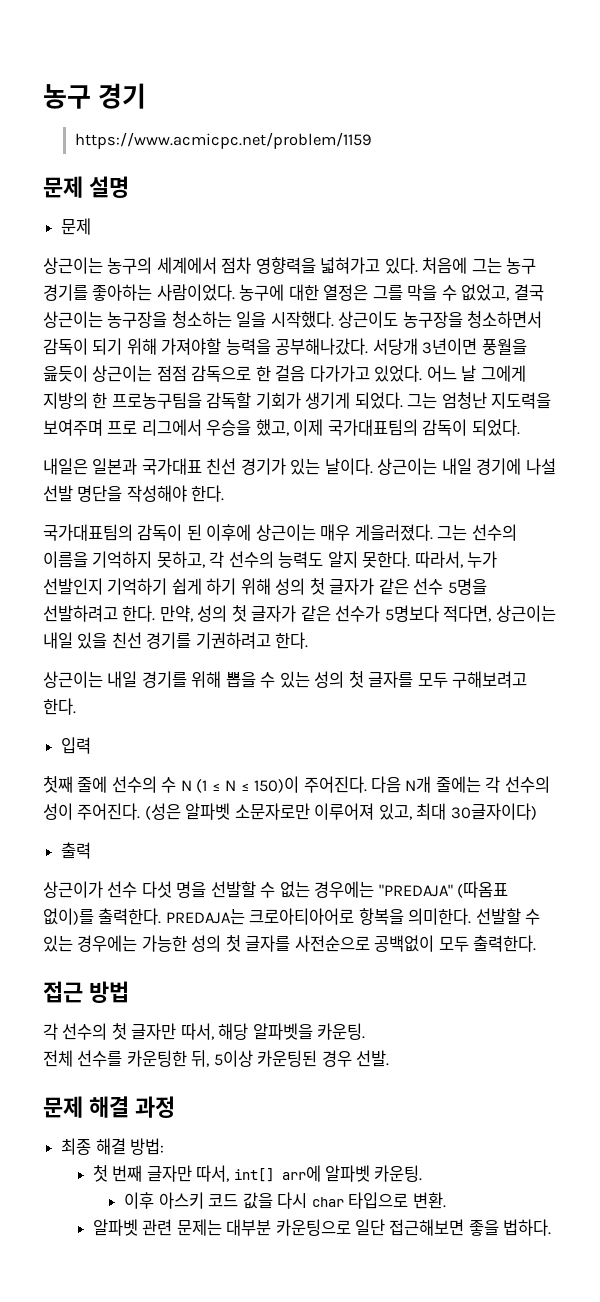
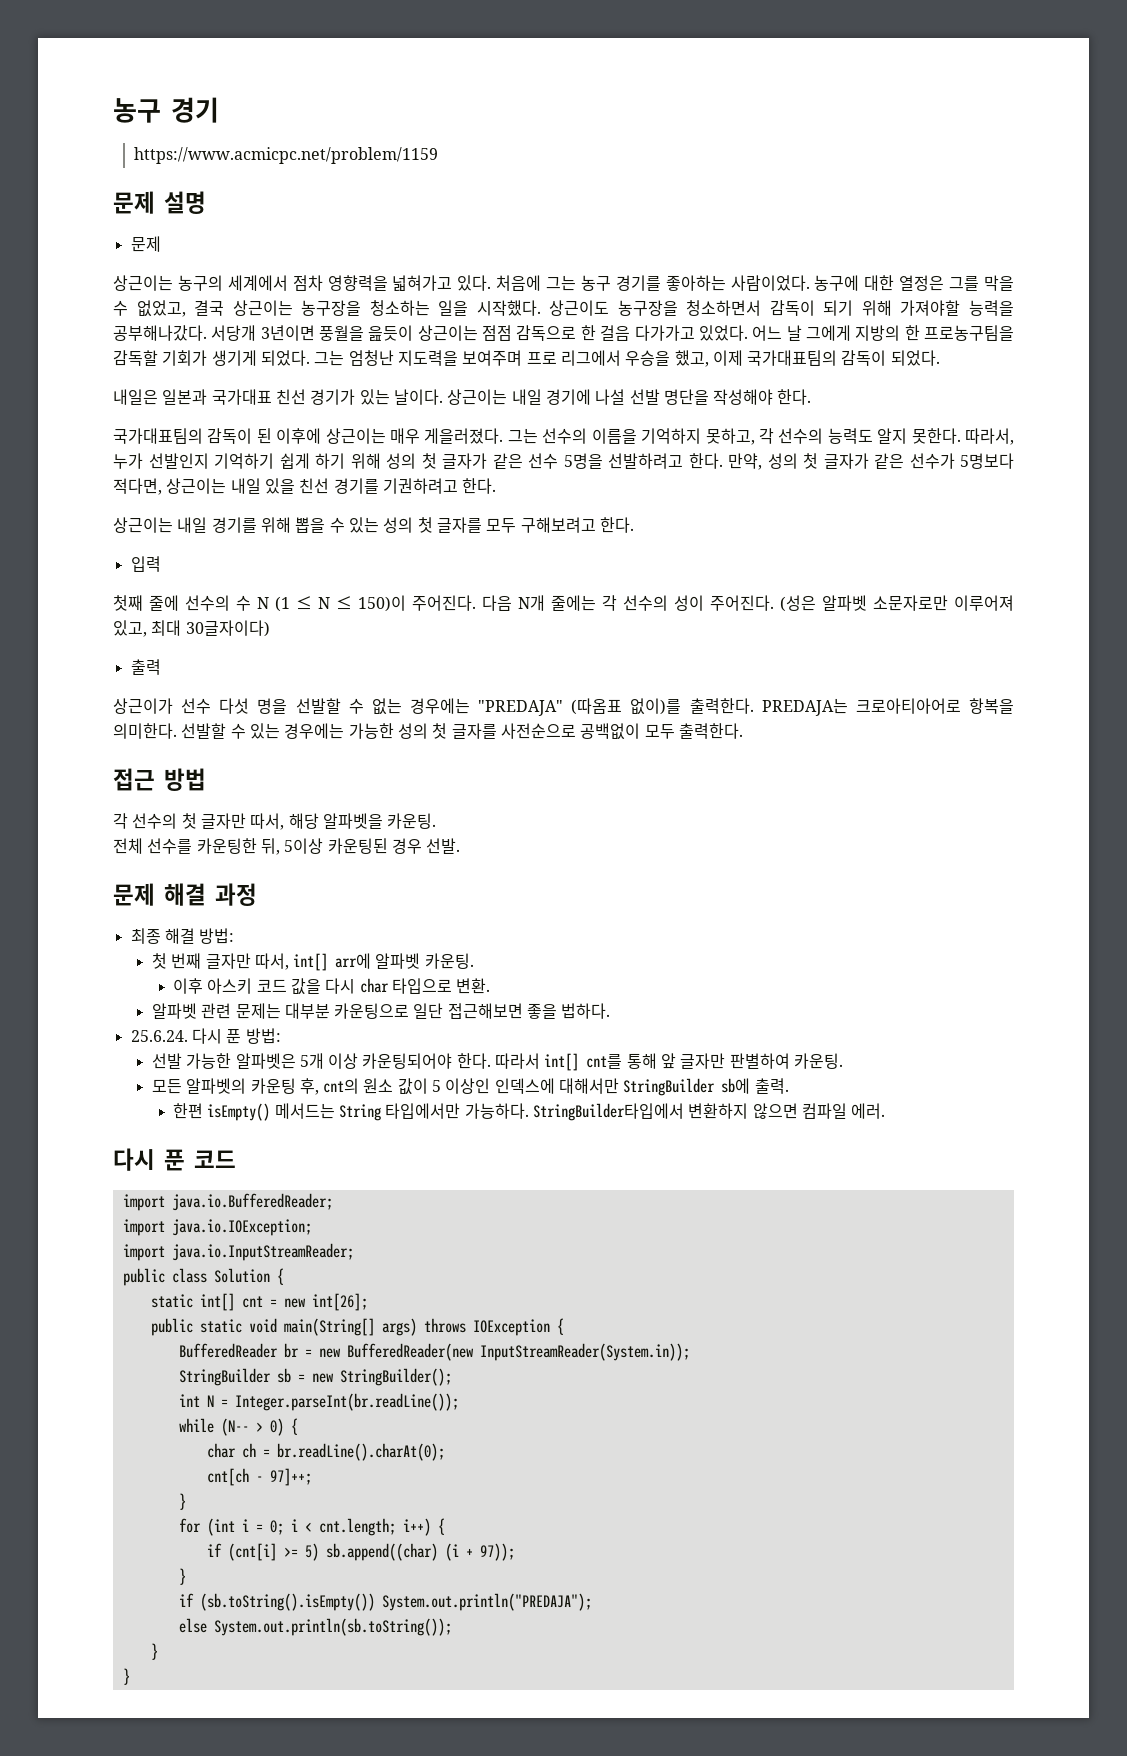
+ 25.6.24. 다시 푼 방법:
+ 선발 가능한 알파벳은 5개 이상 카운팅되어야 한다. 따라서 int[] cnt를 통해 앞 글자만 판별하여 카운팅.
+ 모든 알파벳의 카운팅 후, cnt의 원소 값이 5 이상인 인덱스에 대해서만 StringBuilder sb에 출력.
+ 한편 isEmpty() 메서드는 String 타입에서만 가능하다. StringBuilder타입에서 변환하지 않으면 컴파일 에러.
+ 다시 푼 코드
+ import java.io.BufferedReader;
+ import java.io.IOException;
+ import java.io.InputStreamReader;
+ public class Solution {
+ static int[] cnt = new int[26];
+ public static void main(String[] args) throws IOException {
+ BufferedReader br = new BufferedReader(new InputStreamReader(System.in));
+ StringBuilder sb = new StringBuilder();
+ int N = Integer.parseInt(br.readLine());
+ while (N-- > 0) {
+ char ch = br.readLine().charAt(0);
+ cnt[ch - 97]++;
+ }
+ for (int i = 0; i < cnt.length; i++) {
+ if (cnt[i] >= 5) sb.append((char) (i + 97));
+ }
+ if (sb.toString().isEmpty()) System.out.println("PREDAJA");
+ else System.out.println(sb.toString());
+ }
+ }

